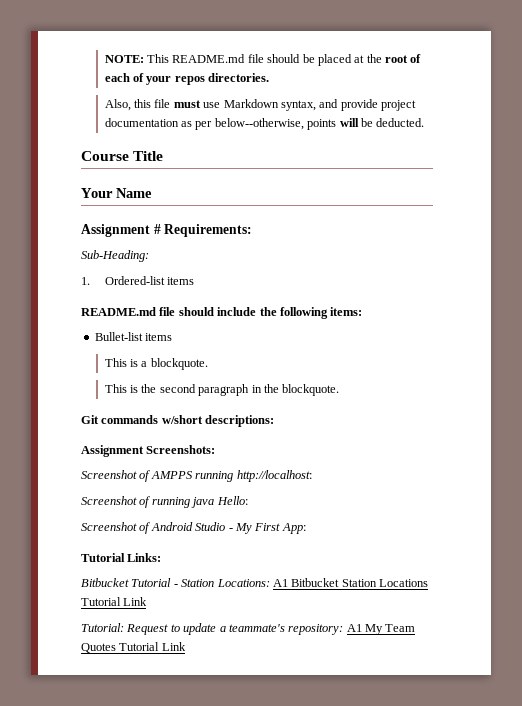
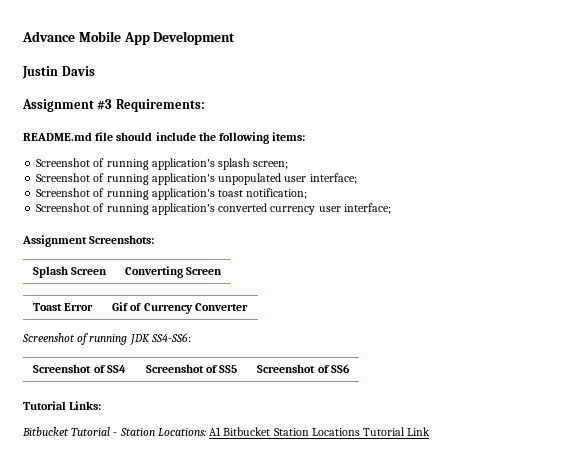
- NOTE: This README.md file should be placed at the root of each of your repos directories.
- Also, this file must use Markdown syntax, and provide project documentation as per below--otherwise, points will be deducted.
- Course Title
- Your Name
- Assignment # Requirements:
+ Advance Mobile App Development
+ Justin Davis
+ Assignment #3 Requirements:
- Sub-Heading:
- 1. Ordered-list items
- Bullet-list items
- This is a blockquote.
- This is the second paragraph in the blockquote.
- Git commands w/short descriptions:
+ Screenshot of running application's splash screen;
+ Screenshot of running application's unpopulated user interface;
+ Screenshot of running application's toast notification;
+ Screenshot of running application's converted currency user interface;
  Assignment Screenshots:
- Screenshot of AMPPS running http://localhost:
- Screenshot of running java Hello:
- Screenshot of Android Studio - My First App:
+ Splash Screen | Converting Screen
+ Toast Error | Gif of Currency Converter
+ Screenshot of running JDK SS4-SS6:
+ Screenshot of SS4 | Screenshot of SS5 | Screenshot of SS6
- Tutorial: Request to update a teammate's repository: A1 My Team Quotes Tutorial Link

